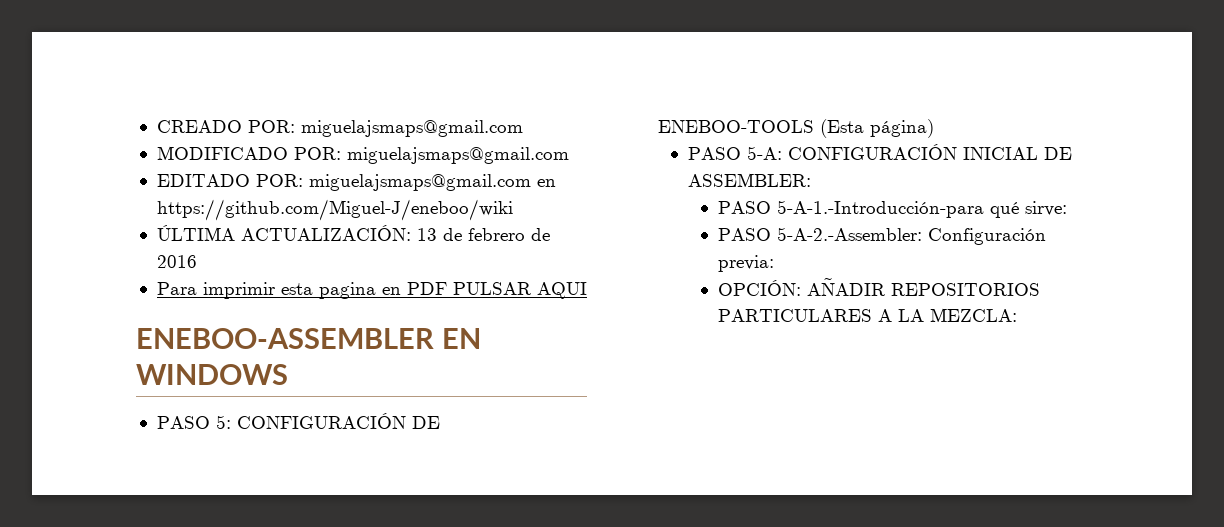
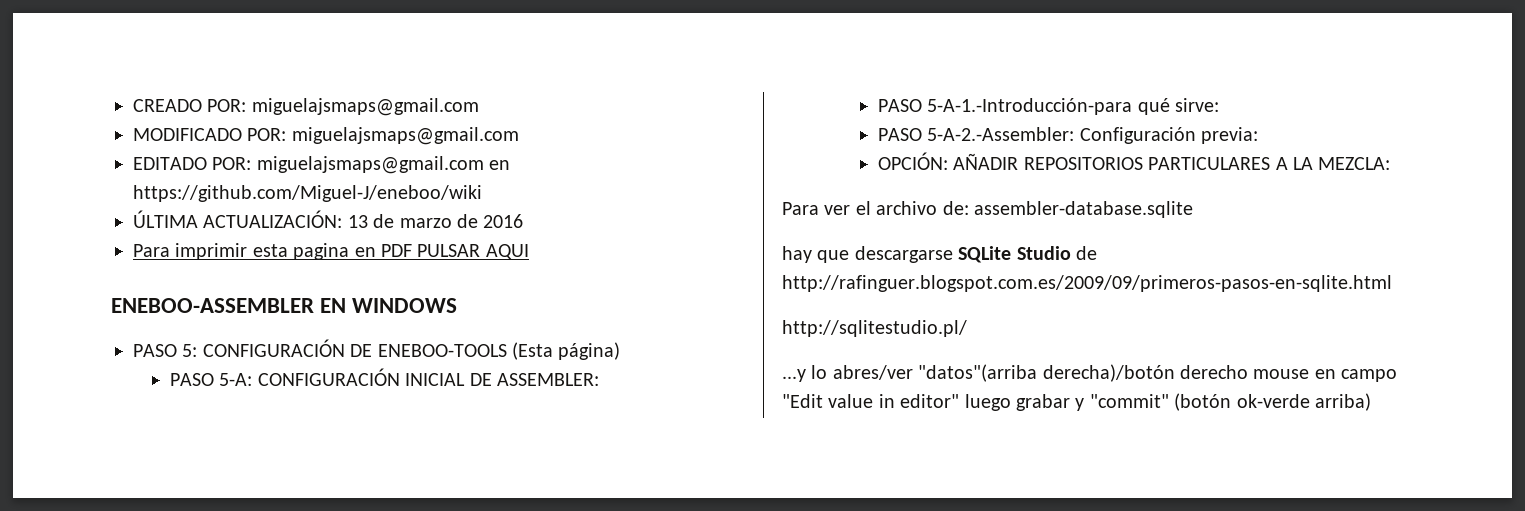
- ÚLTIMA ACTUALIZACIÓN: 13 de febrero de 2016
+ ÚLTIMA ACTUALIZACIÓN: 13 de marzo de 2016
+ Para ver el archivo de: assembler-database.sqlite
+ hay que descargarse SQLite Studio de http://rafinguer.blogspot.com.es/2009/09/primeros-pasos-en-sqlite.html
+ http://sqlitestudio.pl/
+ ...y lo abres/ver "datos"(arriba derecha)/botón derecho mouse en campo "Edit value in editor" luego grabar y "commit" (botón ok-verde arriba)

